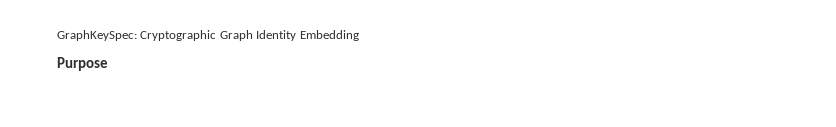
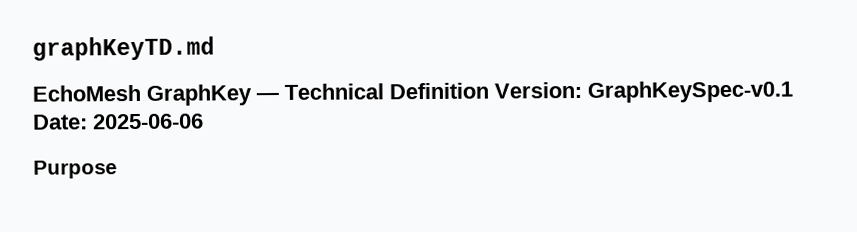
- GraphKeySpec: Cryptographic Graph Identity Embedding
+ graphKeyTD.md
+ EchoMesh GraphKey — Technical Definition Version: GraphKeySpec-v0.1 Date: 2025-06-06

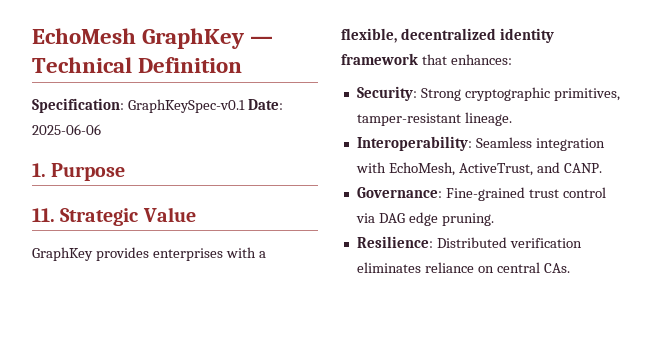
- graphKeyTD.md
- EchoMesh GraphKey — Technical Definition Version: GraphKeySpec-v0.1 Date: 2025-06-06
+ EchoMesh GraphKey — Technical Definition
+ Specification: GraphKeySpec-v0.1 Date: 2025-06-06
- Purpose
+ 1. Purpose
+ 11. Strategic Value
+ GraphKey provides enterprises with a flexible, decentralized identity framework that enhances:
+ Security: Strong cryptographic primitives, tamper-resistant lineage.
+ Interoperability: Seamless integration with EchoMesh, ActiveTrust, and CANP.
+ Governance: Fine-grained trust control via DAG edge pruning.
+ Resilience: Distributed verification eliminates reliance on central CAs.

